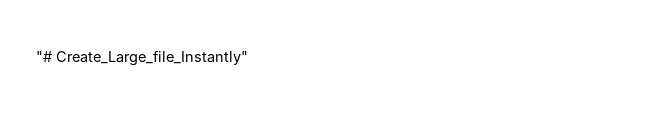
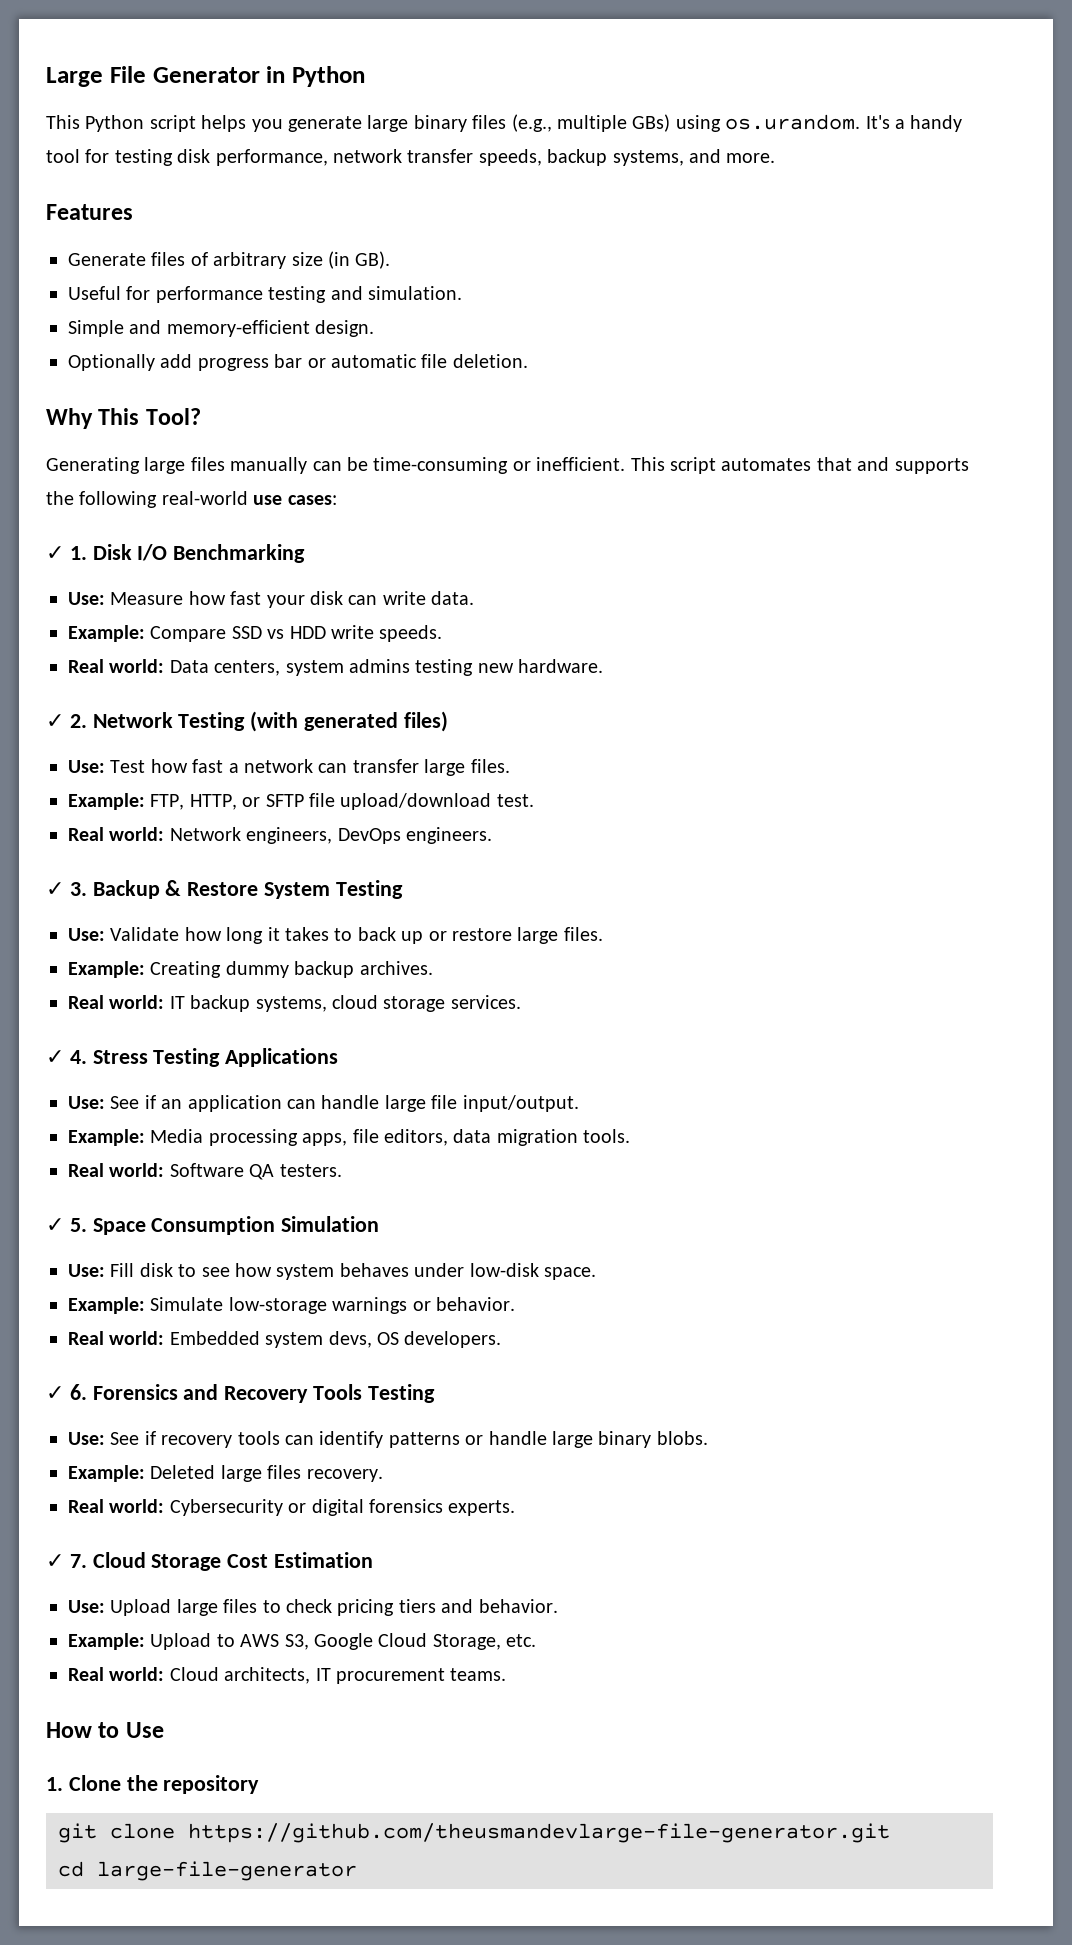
- "# Create_Large_file_Instantly"
+ Large File Generator in Python
+ This Python script helps you generate large binary files (e.g., multiple GBs) using os.urandom. It's a handy tool for testing disk performance, network transfer speeds, backup systems, and more.
+ Features
+ Generate files of arbitrary size (in GB).
+ Useful for performance testing and simulation.
+ Simple and memory-efficient design.
+ Optionally add progress bar or automatic file deletion.
+ Why This Tool?
+ Generating large files manually can be time-consuming or inefficient. This script automates that and supports the following real-world use cases:
+ ✓ 1. Disk I/O Benchmarking
+ Use: Measure how fast your disk can write data.
+ Example: Compare SSD vs HDD write speeds.
+ Real world: Data centers, system admins testing new hardware.
+ ✓ 2. Network Testing (with generated files)
+ Use: Test how fast a network can transfer large files.
+ Example: FTP, HTTP, or SFTP file upload/download test.
+ Real world: Network engineers, DevOps engineers.
+ ✓ 3. Backup & Restore System Testing
+ Use: Validate how long it takes to back up or restore large files.
+ Example: Creating dummy backup archives.
+ Real world: IT backup systems, cloud storage services.
+ ✓ 4. Stress Testing Applications
+ Use: See if an application can handle large file input/output.
+ Example: Media processing apps, file editors, data migration tools.
+ Real world: Software QA testers.
+ ✓ 5. Space Consumption Simulation
+ Use: Fill disk to see how system behaves under low-disk space.
+ Example: Simulate low-storage warnings or behavior.
+ Real world: Embedded system devs, OS developers.
+ ✓ 6. Forensics and Recovery Tools Testing
+ Use: See if recovery tools can identify patterns or handle large binary blobs.
+ Example: Deleted large files recovery.
+ Real world: Cybersecurity or digital forensics experts.
+ ✓ 7. Cloud Storage Cost Estimation
+ Use: Upload large files to check pricing tiers and behavior.
+ Example: Upload to AWS S3, Google Cloud Storage, etc.
+ Real world: Cloud architects, IT procurement teams.
+ How to Use
+ 1. Clone the repository
+ git clone https://github.com/theusmandevlarge-file-generator.git
+ cd large-file-generator

